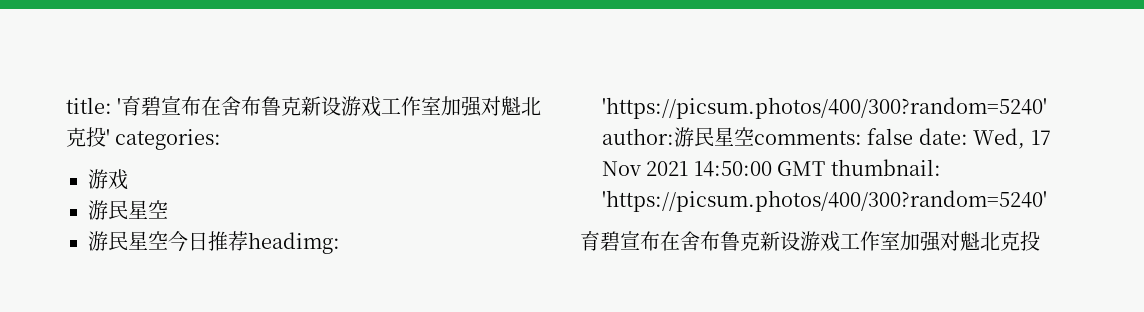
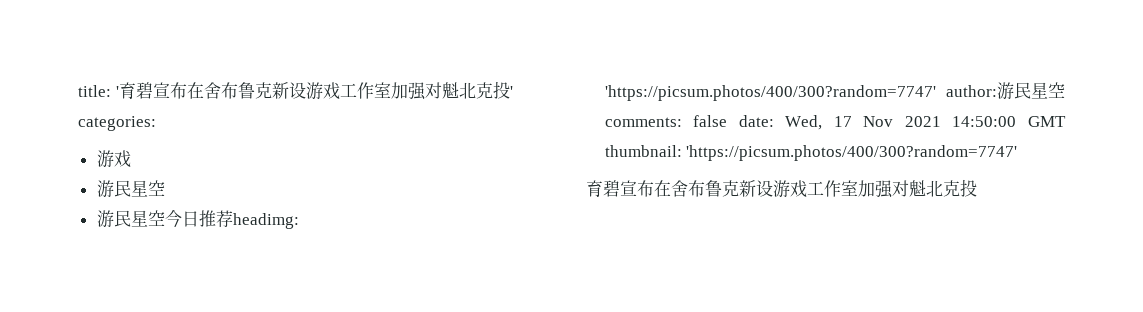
- 游民星空今日推荐headimg: 'https://picsum.photos/400/300?random=5240' author:游民星空comments: false date: Wed, 17 Nov 2021 14:50:00 GMT thumbnail: 'https://picsum.photos/400/300?random=5240'
+ 游民星空今日推荐headimg: 'https://picsum.photos/400/300?random=7747' author:游民星空comments: false date: Wed, 17 Nov 2021 14:50:00 GMT thumbnail: 'https://picsum.photos/400/300?random=7747'

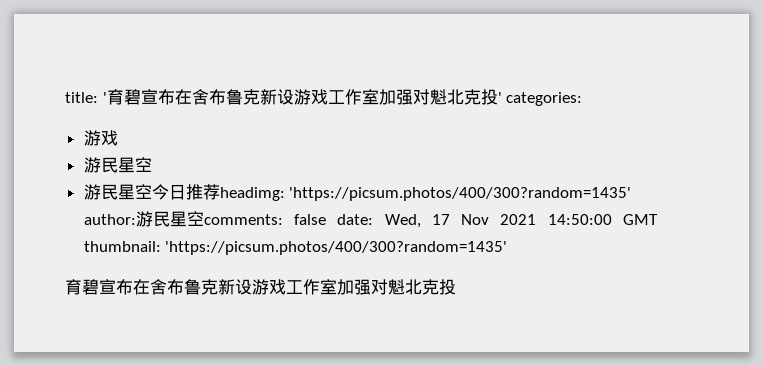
- 游民星空今日推荐headimg: 'https://picsum.photos/400/300?random=7747' author:游民星空comments: false date: Wed, 17 Nov 2021 14:50:00 GMT thumbnail: 'https://picsum.photos/400/300?random=7747'
+ 游民星空今日推荐headimg: 'https://picsum.photos/400/300?random=1435' author:游民星空comments: false date: Wed, 17 Nov 2021 14:50:00 GMT thumbnail: 'https://picsum.photos/400/300?random=1435'

